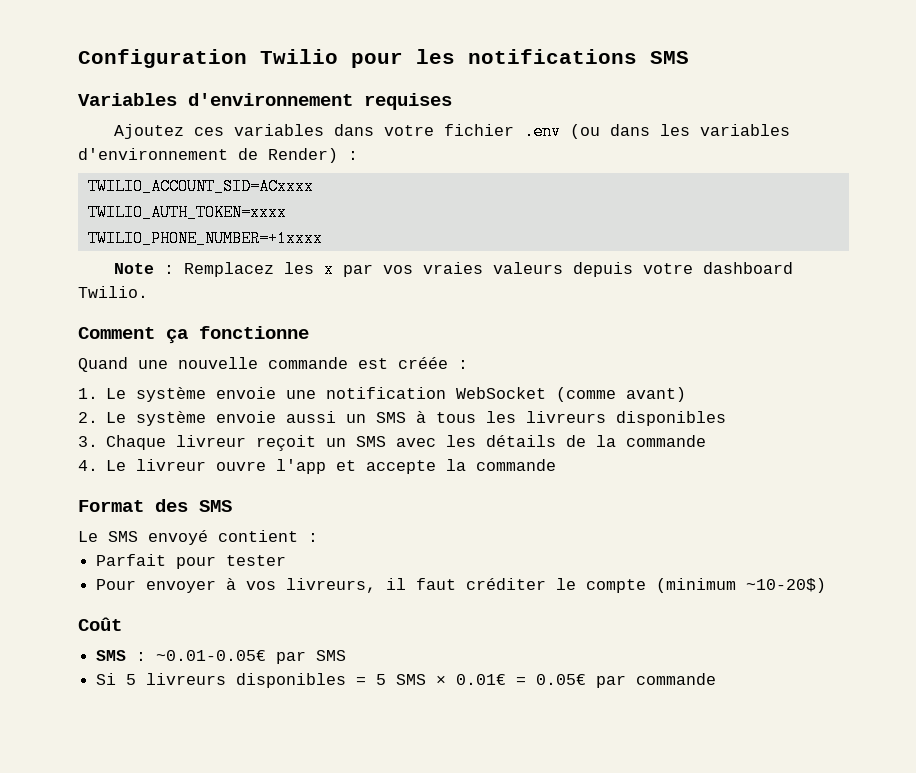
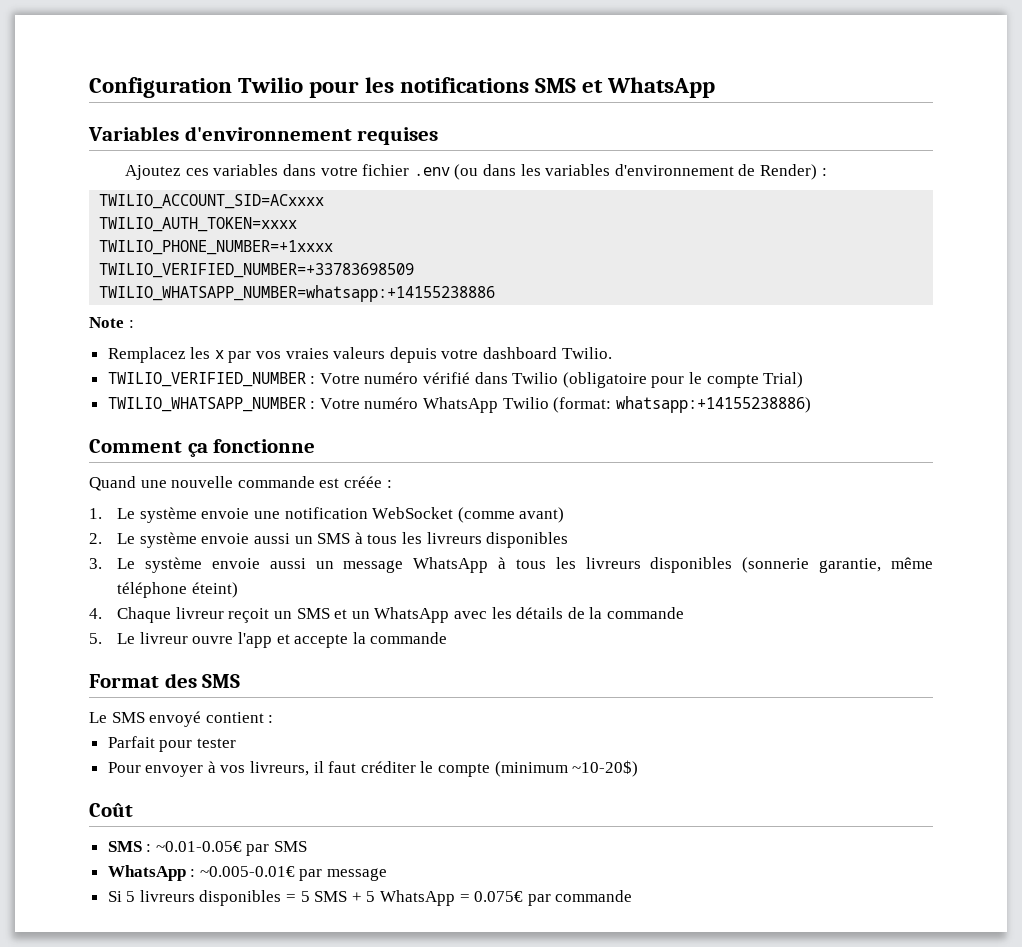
- Configuration Twilio pour les notifications SMS
+ Configuration Twilio pour les notifications SMS et WhatsApp
+ TWILIO_VERIFIED_NUMBER=+33783698509
+ TWILIO_WHATSAPP_NUMBER=whatsapp:+14155238886
- Note : Remplacez les x par vos vraies valeurs depuis votre dashboard Twilio.
+ Note :
+ Remplacez les x par vos vraies valeurs depuis votre dashboard Twilio.
+ TWILIO_VERIFIED_NUMBER : Votre numéro vérifié dans Twilio (obligatoire pour le compte Trial)
+ TWILIO_WHATSAPP_NUMBER : Votre numéro WhatsApp Twilio (format: whatsapp:+14155238886)
- 3. Chaque livreur reçoit un SMS avec les détails de la commande
+ 3. Le système envoie aussi un message WhatsApp à tous les livreurs disponibles (sonnerie garantie, même téléphone éteint)
+ 4. Chaque livreur reçoit un SMS et un WhatsApp avec les détails de la commande
- 4. Le livreur ouvre l'app et accepte la commande
+ 5. Le livreur ouvre l'app et accepte la commande
+ WhatsApp : ~0.005-0.01€ par message
- Si 5 livreurs disponibles = 5 SMS × 0.01€ = 0.05€ par commande
+ Si 5 livreurs disponibles = 5 SMS + 5 WhatsApp = 0.075€ par commande

